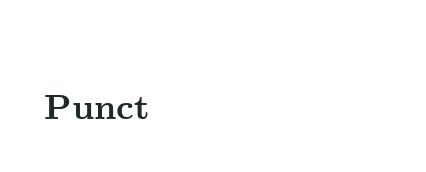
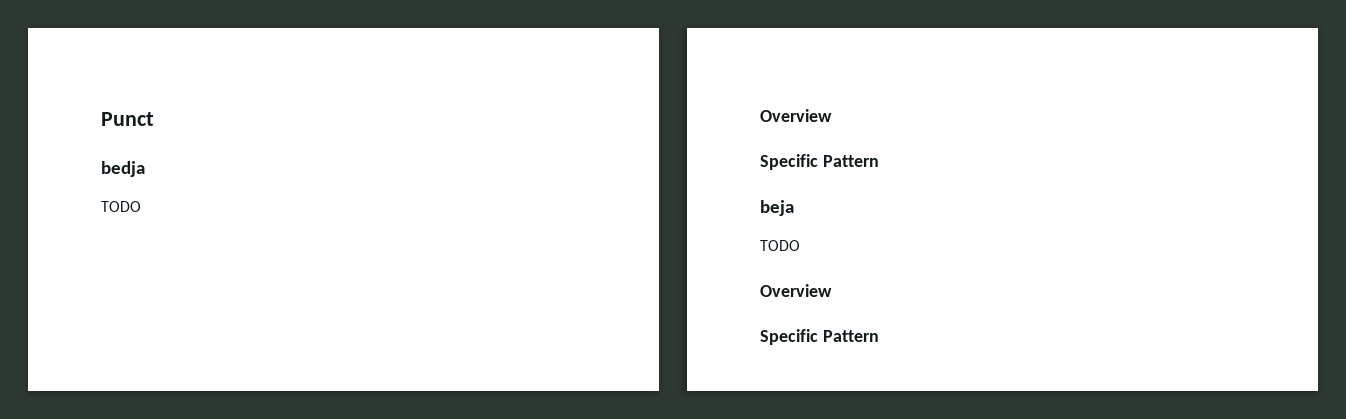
+ bedja
+ TODO
+ Overview
+ Specific Pattern
+ beja
+ TODO
+ Overview
+ Specific Pattern

